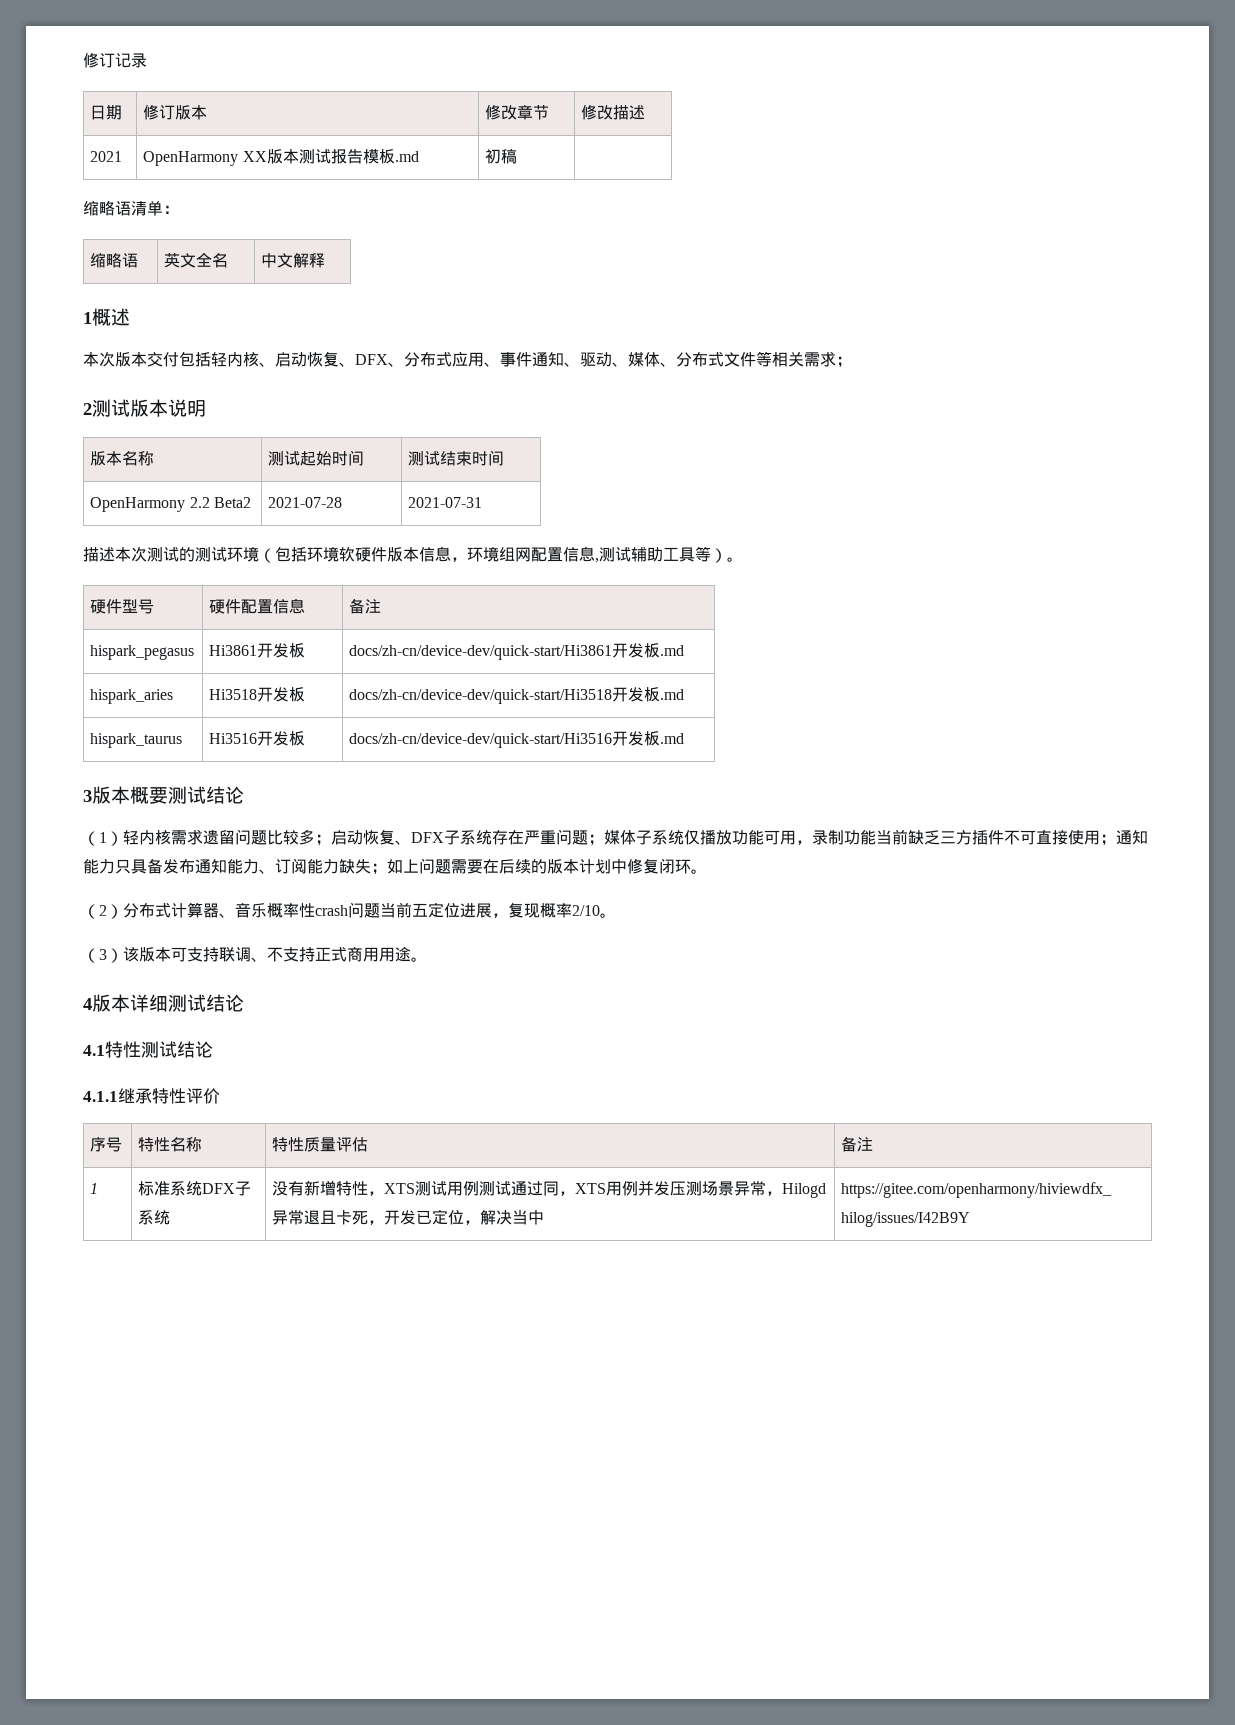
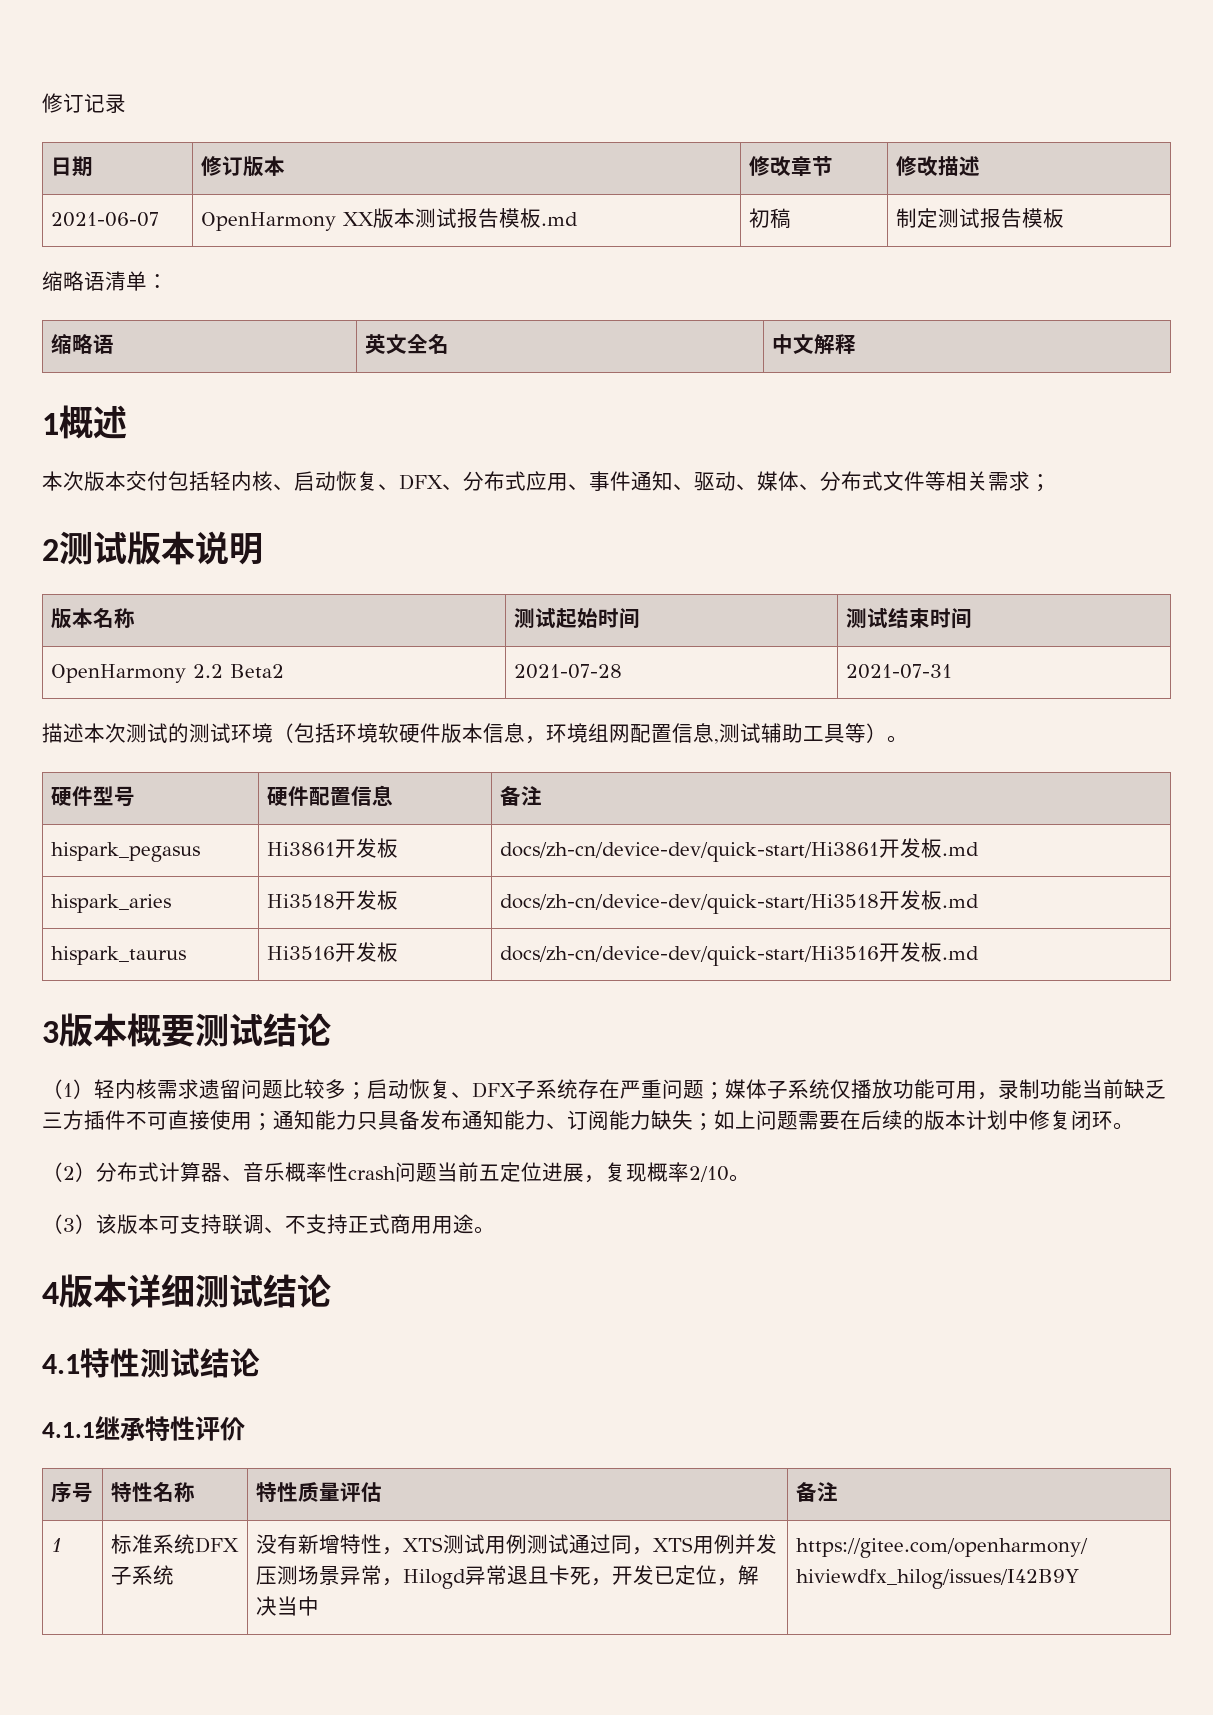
- 2021 | OpenHarmony XX版本测试报告模板.md | 初稿 |
+ 2021-06-07 | OpenHarmony XX版本测试报告模板.md | 初稿 | 制定测试报告模板

